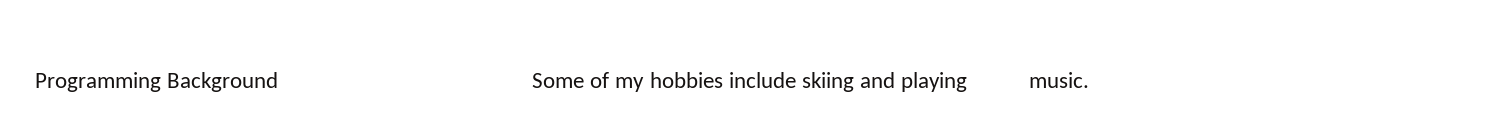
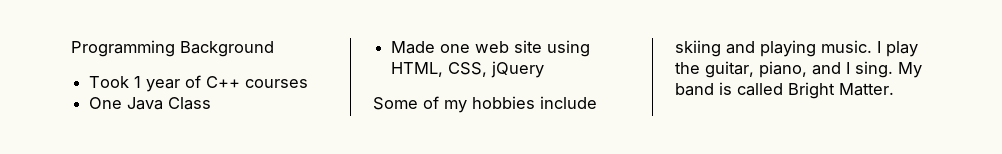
+ Took 1 year of C++ courses
+ One Java Class
+ Made one web site using HTML, CSS, jQuery
+ I play the guitar, piano, and I sing. My band is called Bright Matter.

